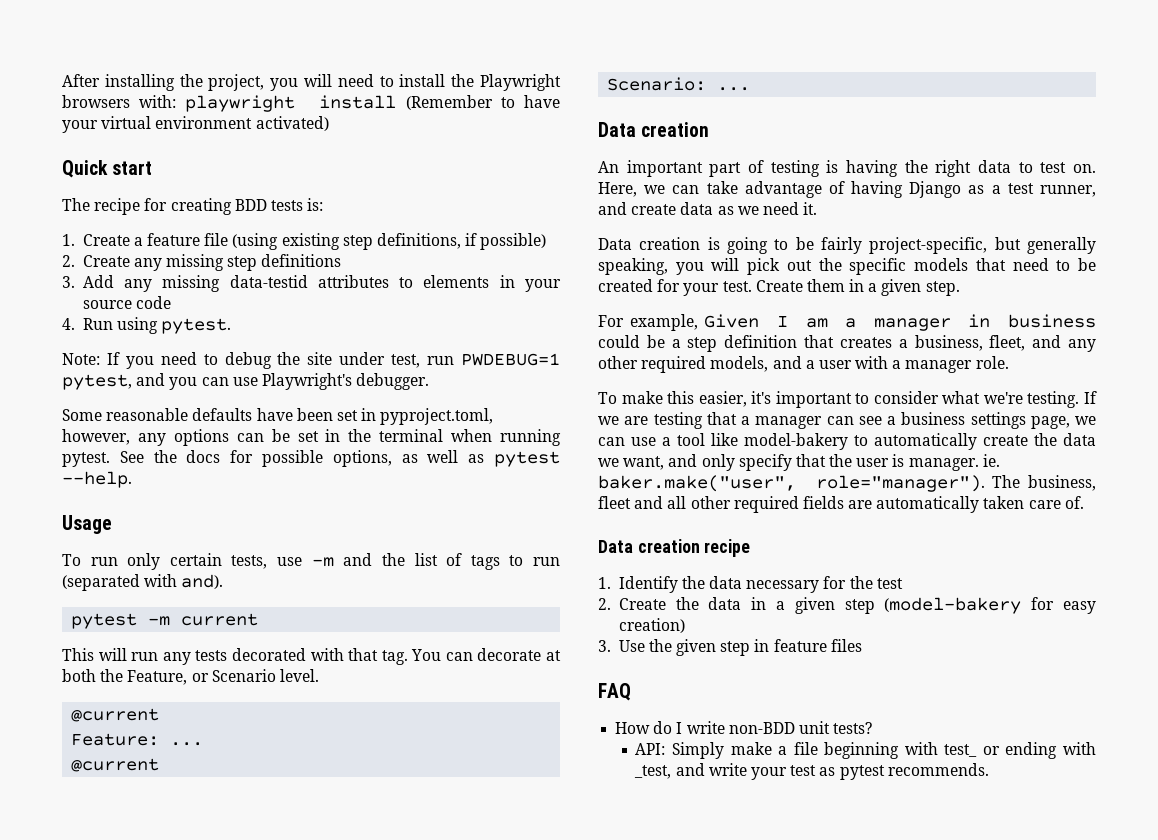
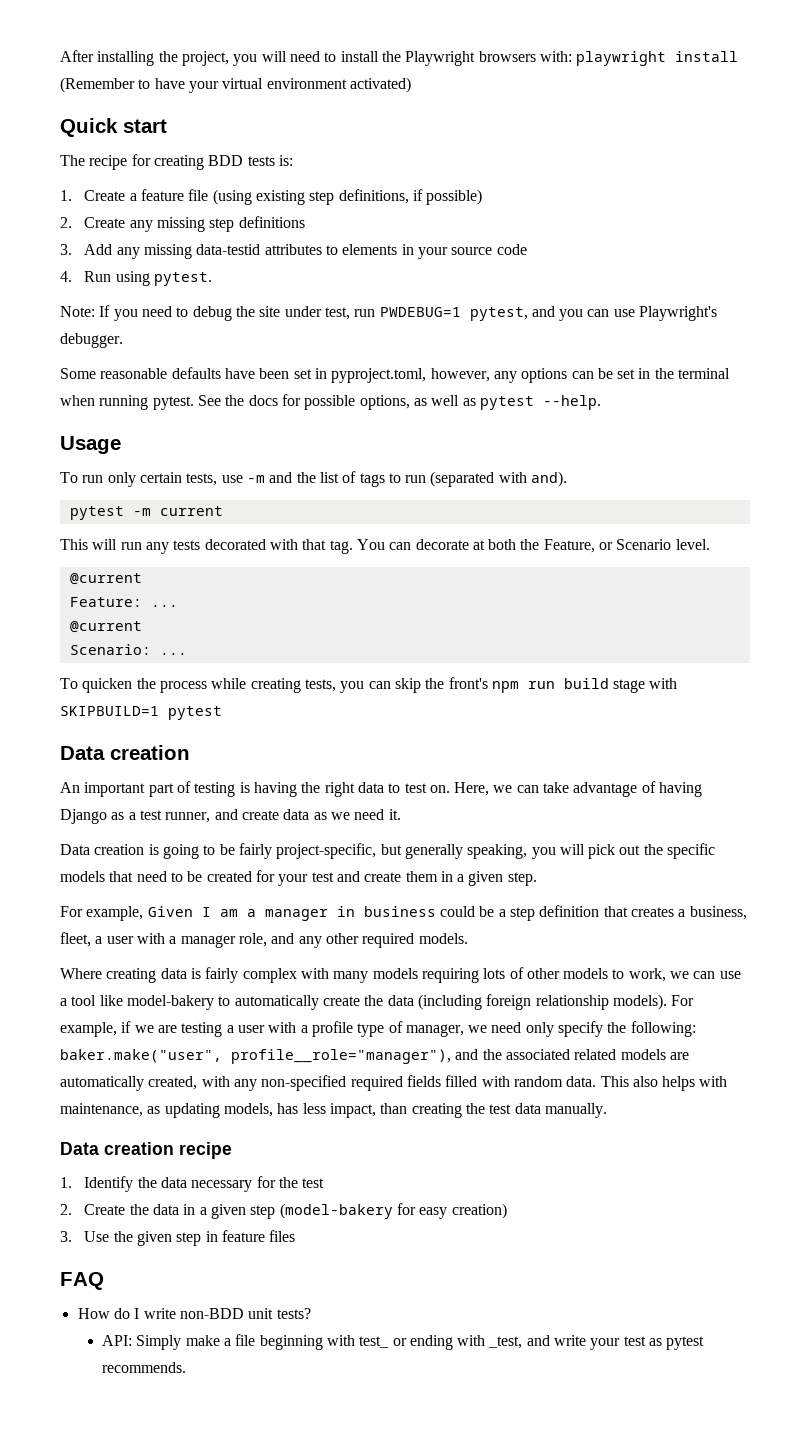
+ To quicken the process while creating tests, you can skip the front's npm run build stage with SKIPBUILD=1 pytest
- Data creation is going to be fairly project-specific, but generally speaking, you will pick out the specific models that need to be created for your test. Create them in a given step.
+ Data creation is going to be fairly project-specific, but generally speaking, you will pick out the specific models that need to be created for your test and create them in a given step.
- For example, Given I am a manager in business could be a step definition that creates a business, fleet, and any other required models, and a user with a manager role.
- To make this easier, it's important to consider what we're testing. If we are testing that a manager can see a business settings page, we can use a tool like model-bakery to automatically create the data we want, and only specify that the user is manager. ie. baker.make("user", role="manager"). The business, fleet and all other required fields are automatically taken care of.
+ For example, Given I am a manager in business could be a step definition that creates a business, fleet, a user with a manager role, and any other required models.
+ Where creating data is fairly complex with many models requiring lots of other models to work, we can use a tool like model-bakery to automatically create the data (including foreign relationship models). For example, if we are testing a user with a profile type of manager, we need only specify the following: baker.make("user", profile__role="manager"), and the associated related models are automatically created, with any non-specified required fields filled with random data. This also helps with maintenance, as updating models, has less impact, than creating the test data manually.

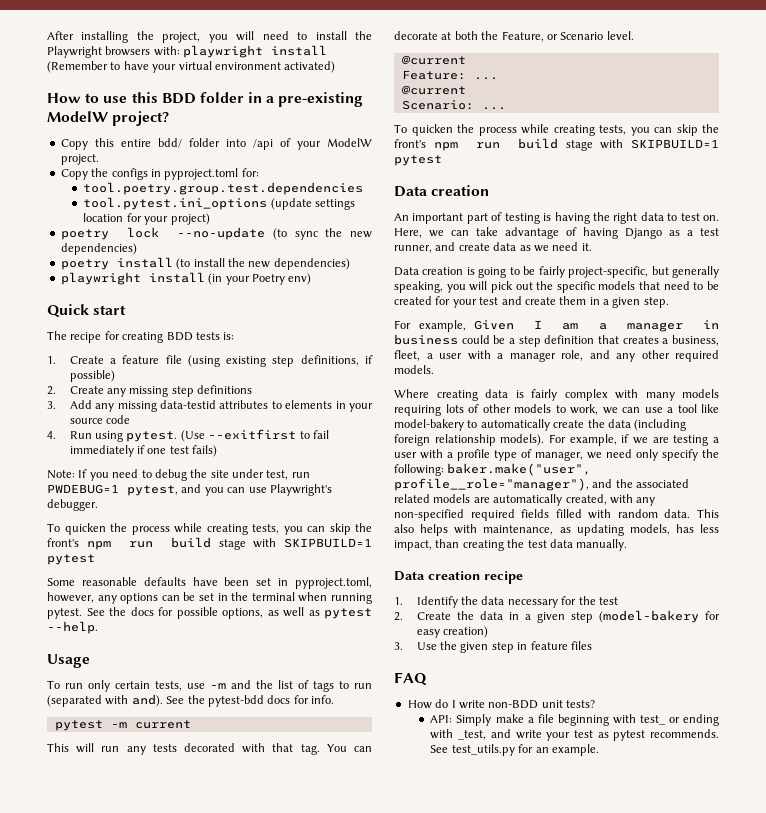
+ How to use this BDD folder in a pre-existing ModelW project?
+ Copy this entire bdd/ folder into /api of your ModelW project.
+ Copy the configs in pyproject.toml for:
+ tool.poetry.group.test.dependencies
+ tool.pytest.ini_options (update settings location for your project)
+ poetry lock --no-update (to sync the new dependencies)
+ poetry install (to install the new dependencies)
+ playwright install (in your Poetry env)
+ (Use --exitfirst to fail immediately if one test fails)
  Note: If you need to debug the site under test, run PWDEBUG=1 pytest, and you can use Playwright's debugger.
+ To quicken the process while creating tests, you can skip the front's npm run build stage with SKIPBUILD=1 pytest
+ See the pytest-bdd docs for info.
+ See test_utils.py for an example.

